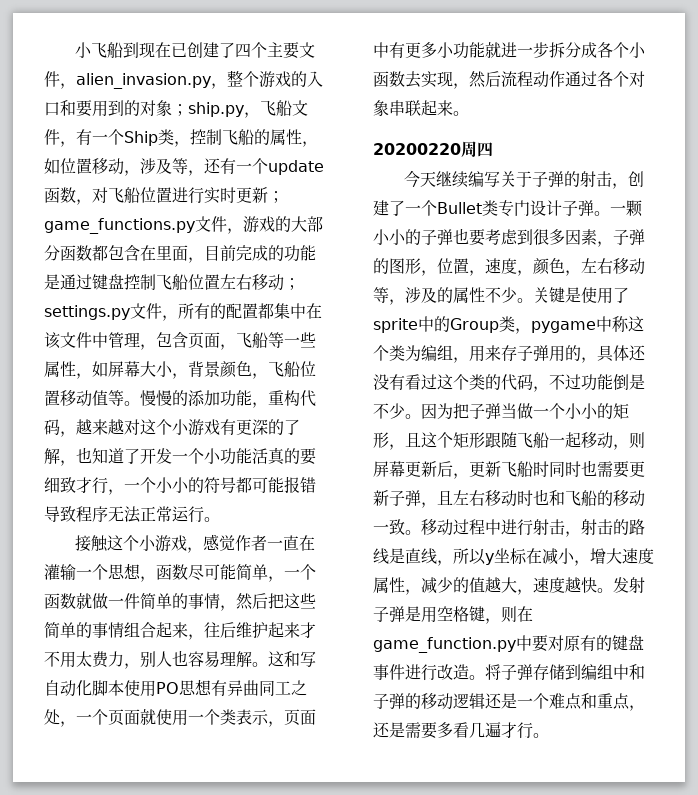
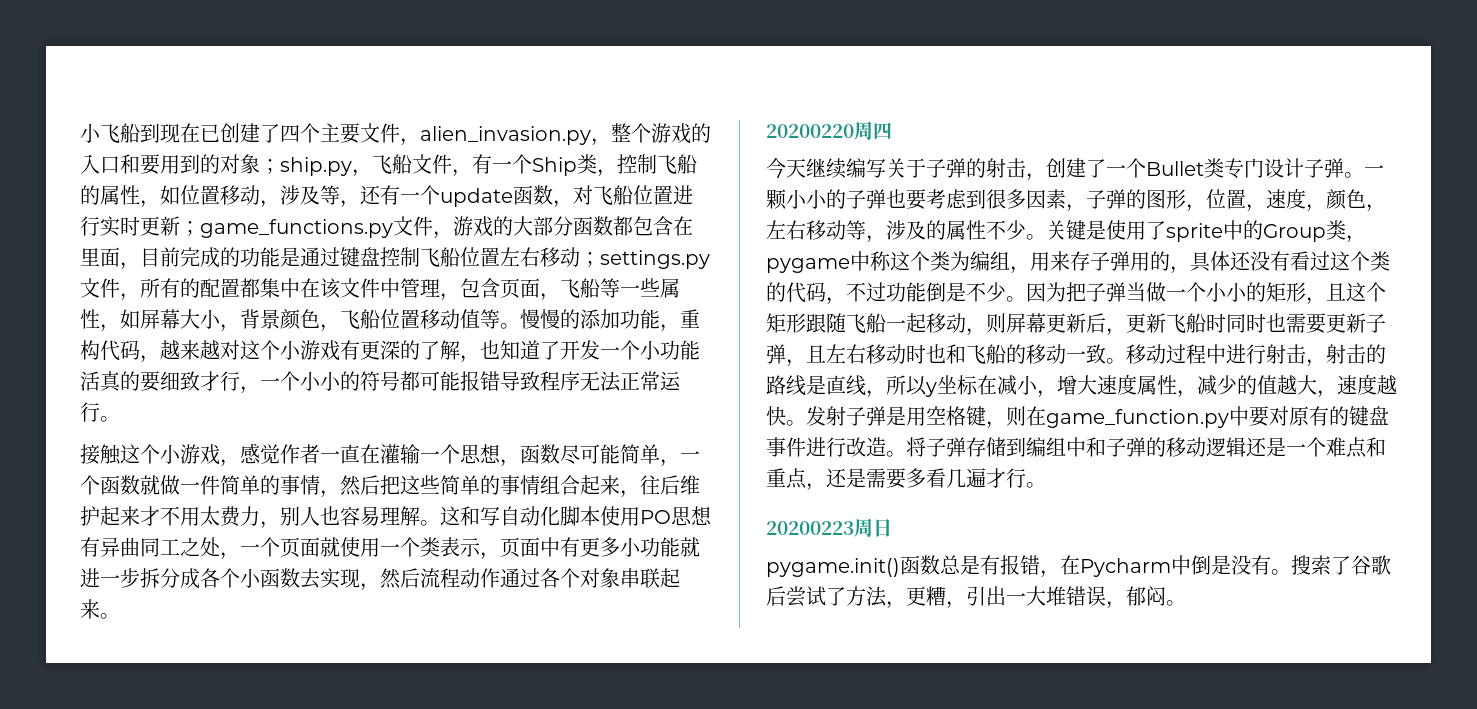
+ 20200223周日
+ pygame.init()函数总是有报错，在Pycharm中倒是没有。搜索了谷歌后尝试了方法，更糟，引出一大堆错误，郁闷。

